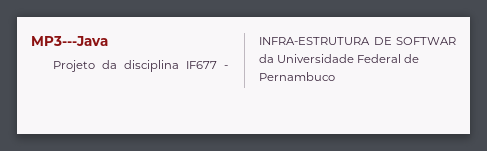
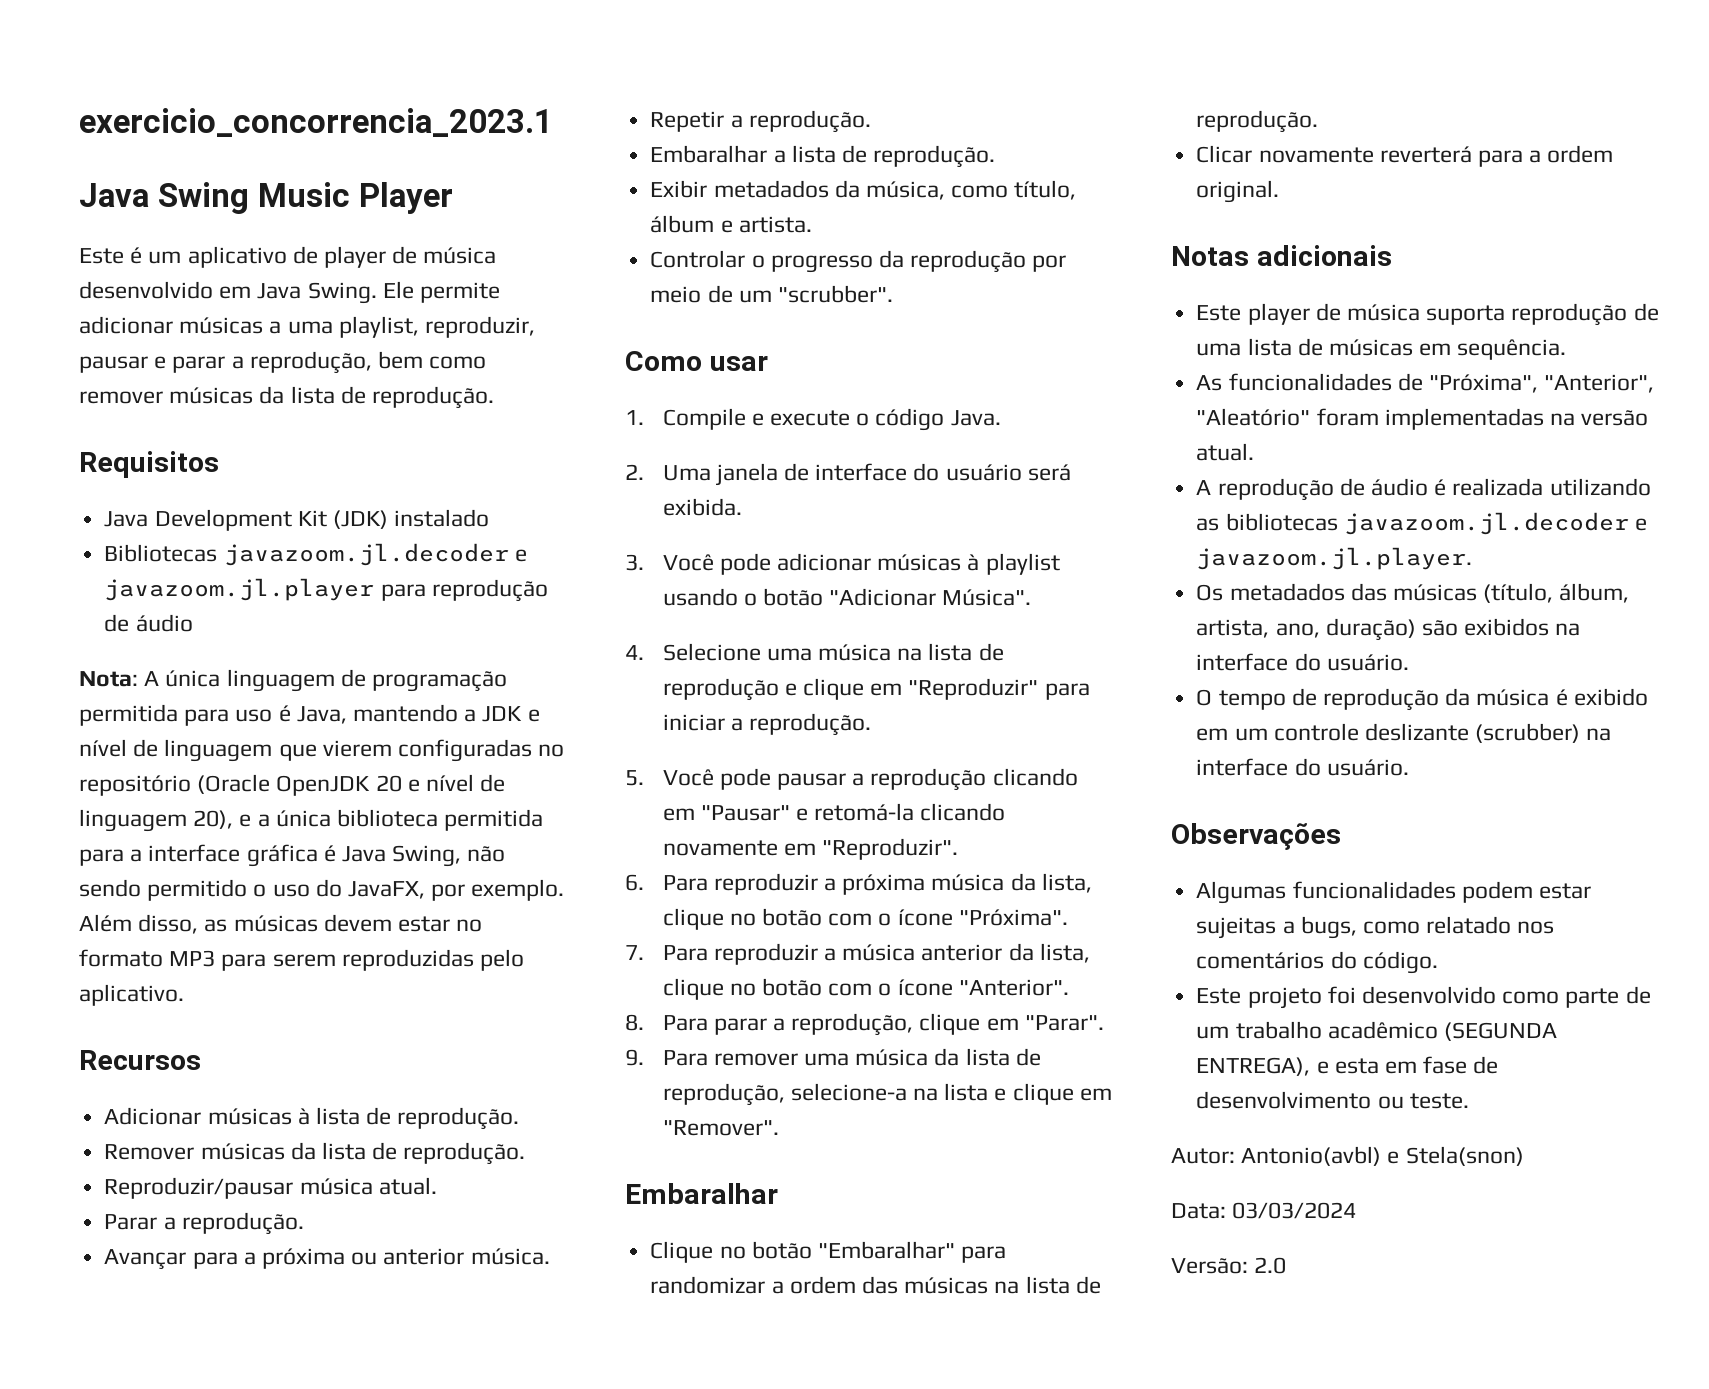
- MP3---Java
- Projeto da disciplina IF677 - INFRA-ESTRUTURA DE SOFTWAR da Universidade Federal de Pernambuco
+ exercicio_concorrencia_2023.1
+ Java Swing Music Player
+ Este é um aplicativo de player de música desenvolvido em Java Swing. Ele permite adicionar músicas a uma playlist, reproduzir, pausar e parar a reprodução, bem como remover músicas da lista de reprodução.
+ Requisitos
+ Java Development Kit (JDK) instalado
+ Bibliotecas javazoom.jl.decoder e javazoom.jl.player para reprodução de áudio
+ Nota: A única linguagem de programação permitida para uso é Java, mantendo a JDK e nível de linguagem que vierem configuradas no repositório (Oracle OpenJDK 20 e nível de linguagem 20), e a única biblioteca permitida para a interface gráfica é Java Swing, não sendo permitido o uso do JavaFX, por exemplo. Além disso, as músicas devem estar no formato MP3 para serem reproduzidas pelo aplicativo.
+ Recursos
+ Adicionar músicas à lista de reprodução.
+ Remover músicas da lista de reprodução.
+ Reproduzir/pausar música atual.
+ Parar a reprodução.
+ Avançar para a próxima ou anterior música.
+ Repetir a reprodução.
+ Embaralhar a lista de reprodução.
+ Exibir metadados da música, como título, álbum e artista.
+ Controlar o progresso da reprodução por meio de um "scrubber".
+ Como usar
+ 1. Compile e execute o código Java.
+ 2. Uma janela de interface do usuário será exibida.
+ 3. Você pode adicionar músicas à playlist usando o botão "Adicionar Música".
+ 4. Selecione uma música na lista de reprodução e clique em "Reproduzir" para iniciar a reprodução.
+ 5. Você pode pausar a reprodução clicando em "Pausar" e retomá-la clicando novamente em "Reproduzir".
+ 6. Para reproduzir a próxima música da lista, clique no botão com o ícone "Próxima".
+ 7. Para reproduzir a música anterior da lista, clique no botão com o ícone "Anterior".
+ 8. Para parar a reprodução, clique em "Parar".
+ 9. Para remover uma música da lista de reprodução, selecione-a na lista e clique em "Remover".
+ Embaralhar
+ Clique no botão "Embaralhar" para randomizar a ordem das músicas na lista de reprodução.
+ Clicar novamente reverterá para a ordem original.
+ Notas adicionais
+ Este player de música suporta reprodução de uma lista de músicas em sequência.
+ As funcionalidades de "Próxima", "Anterior", "Aleatório" foram implementadas na versão atual.
+ A reprodução de áudio é realizada utilizando as bibliotecas javazoom.jl.decoder e javazoom.jl.player.
+ Os metadados das músicas (título, álbum, artista, ano, duração) são exibidos na interface do usuário.
+ O tempo de reprodução da música é exibido em um controle deslizante (scrubber) na interface do usuário.
+ Observações
+ Algumas funcionalidades podem estar sujeitas a bugs, como relatado nos comentários do código.
+ Este projeto foi desenvolvido como parte de um trabalho acadêmico (SEGUNDA ENTREGA), e esta em fase de desenvolvimento ou teste.
+ Autor: Antonio(avbl) e Stela(snon)
+ Data: 03/03/2024
+ Versão: 2.0

